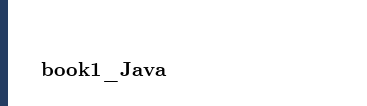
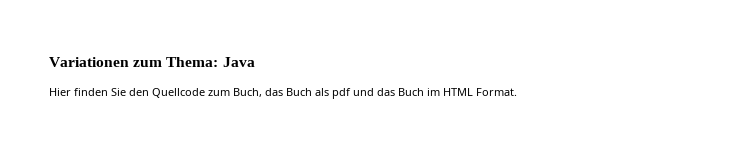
- book1_Java
+ Variationen zum Thema: Java
+ Hier finden Sie den Quellcode zum Buch, das Buch als pdf und das Buch im HTML Format.

